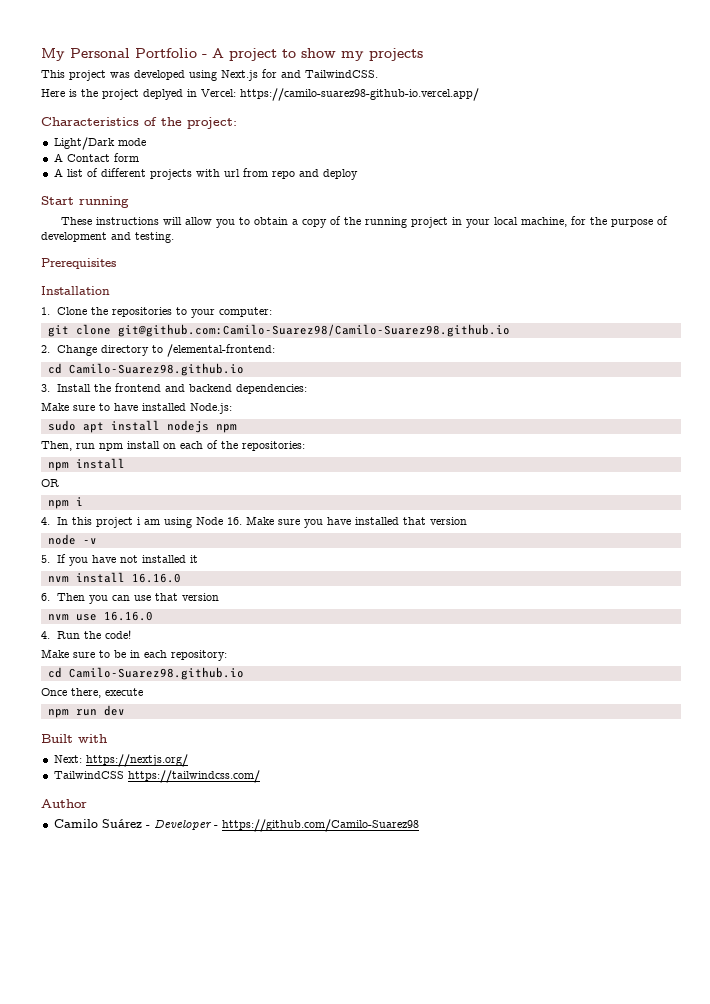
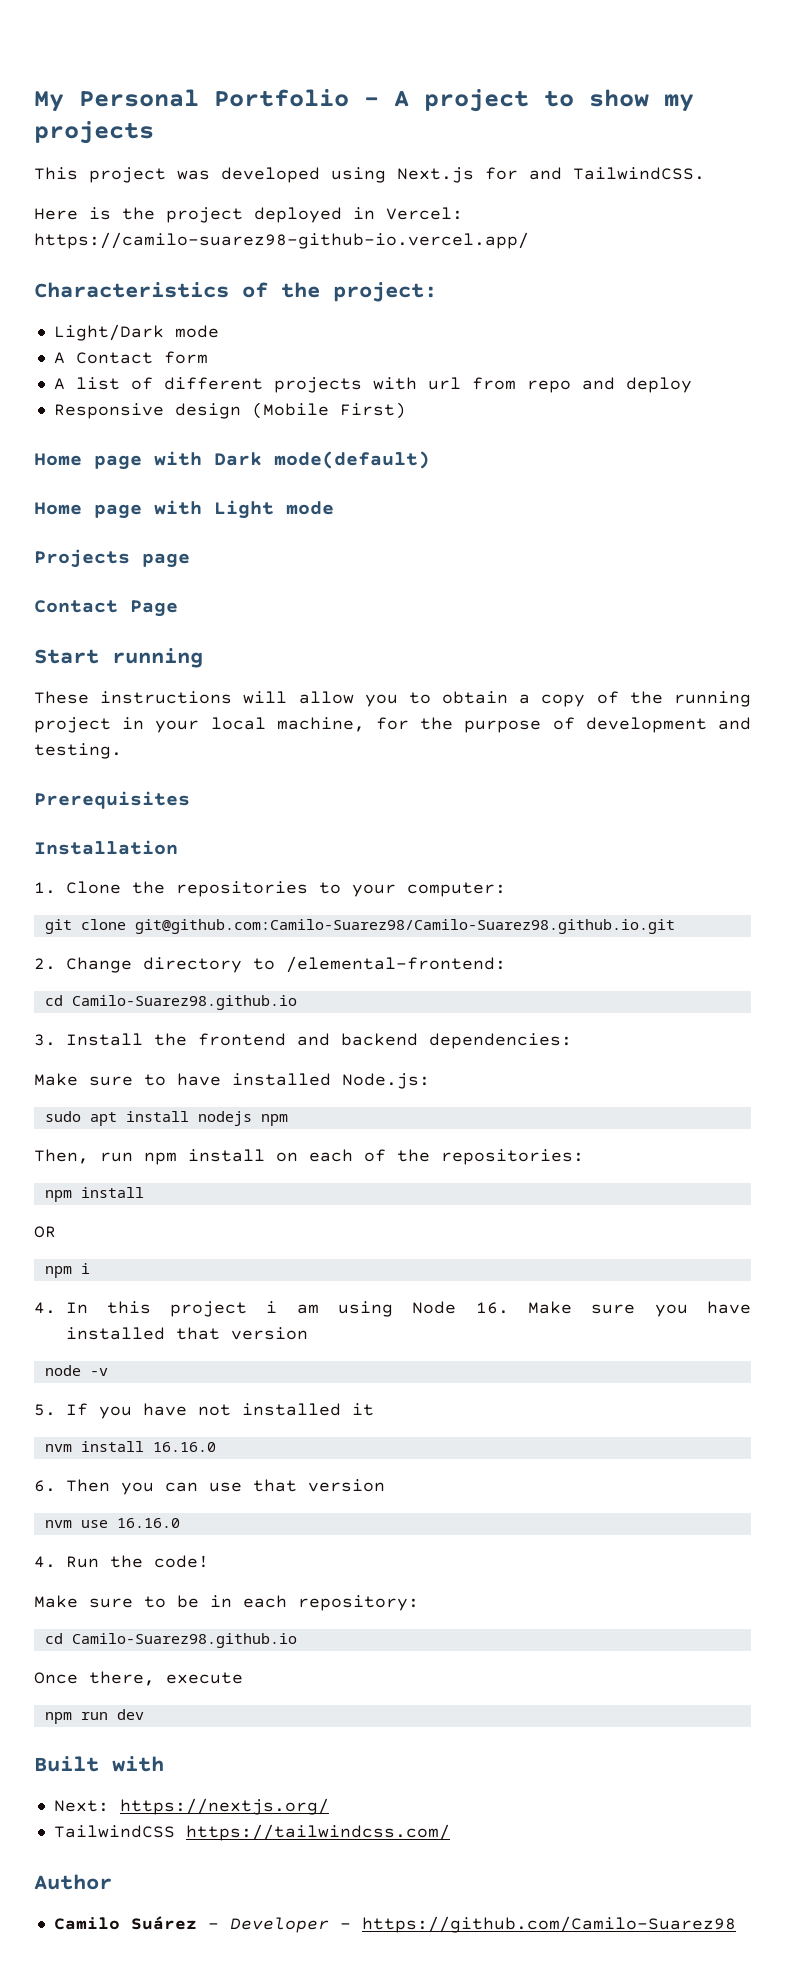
- Here is the project deplyed in Vercel: https://camilo-suarez98-github-io.vercel.app/
+ Here is the project deployed in Vercel: https://camilo-suarez98-github-io.vercel.app/
+ Responsive design (Mobile First)
+ Home page with Dark mode(default)
+ Home page with Light mode
+ Projects page
+ Contact Page
- git clone git@github.com:Camilo-Suarez98/Camilo-Suarez98.github.io
+ git clone git@github.com:Camilo-Suarez98/Camilo-Suarez98.github.io.git

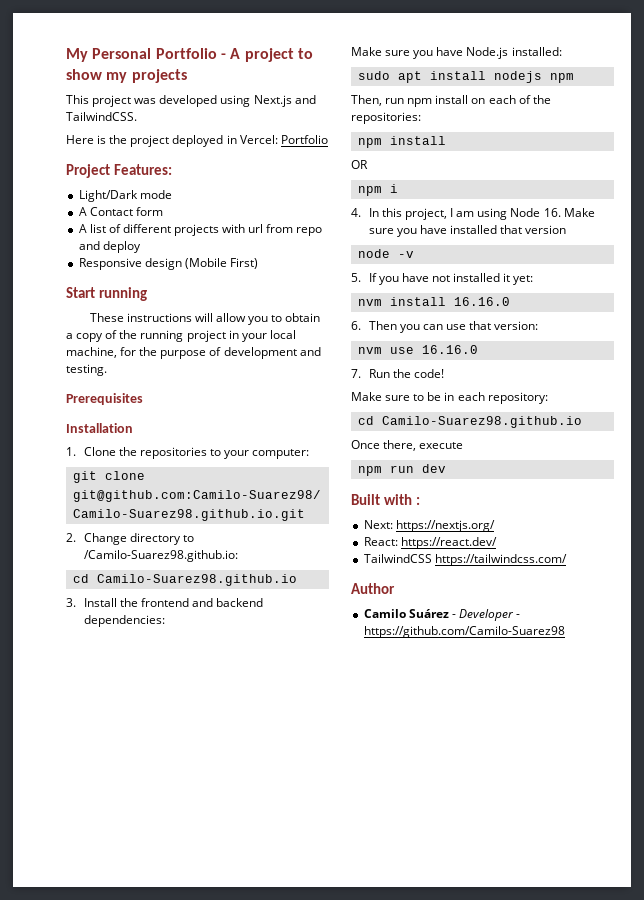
- This project was developed using Next.js for and TailwindCSS.
+ This project was developed using Next.js and TailwindCSS.
- Here is the project deployed in Vercel: https://camilo-suarez98-github-io.vercel.app/
- Characteristics of the project:
+ Here is the project deployed in Vercel: Portfolio
+ Project Features:
- Home page with Dark mode(default)
- Home page with Light mode
- Projects page
- Contact Page
- 2. Change directory to /elemental-frontend:
+ 2. Change directory to /Camilo-Suarez98.github.io:
- Make sure to have installed Node.js:
+ Make sure you have Node.js installed:
- 4. In this project i am using Node 16. Make sure you have installed that version
+ 4. In this project, I am using Node 16. Make sure you have installed that version
- 5. If you have not installed it
+ 5. If you have not installed it yet:
- 6. Then you can use that version
+ 6. Then you can use that version:
- 4. Run the code!
+ 7. Run the code!
- Built with
+ Built with :
+ React: https://react.dev/

